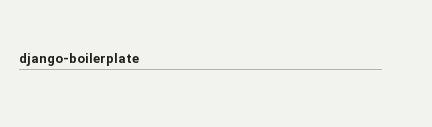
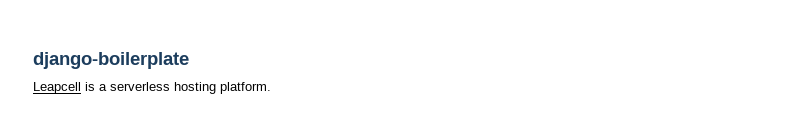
+ Leapcell is a serverless hosting platform.

